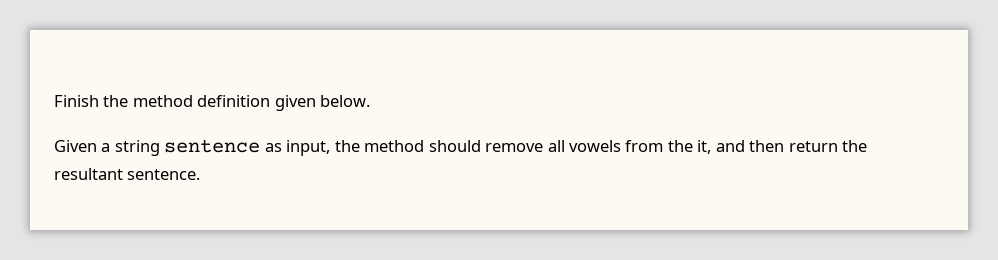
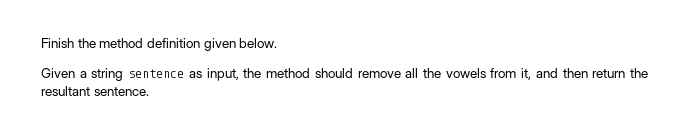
- Given a string sentence as input, the method should remove all vowels from the it, and then return the resultant sentence.
+ Given a string sentence as input, the method should remove all the vowels from it, and then return the resultant sentence.

